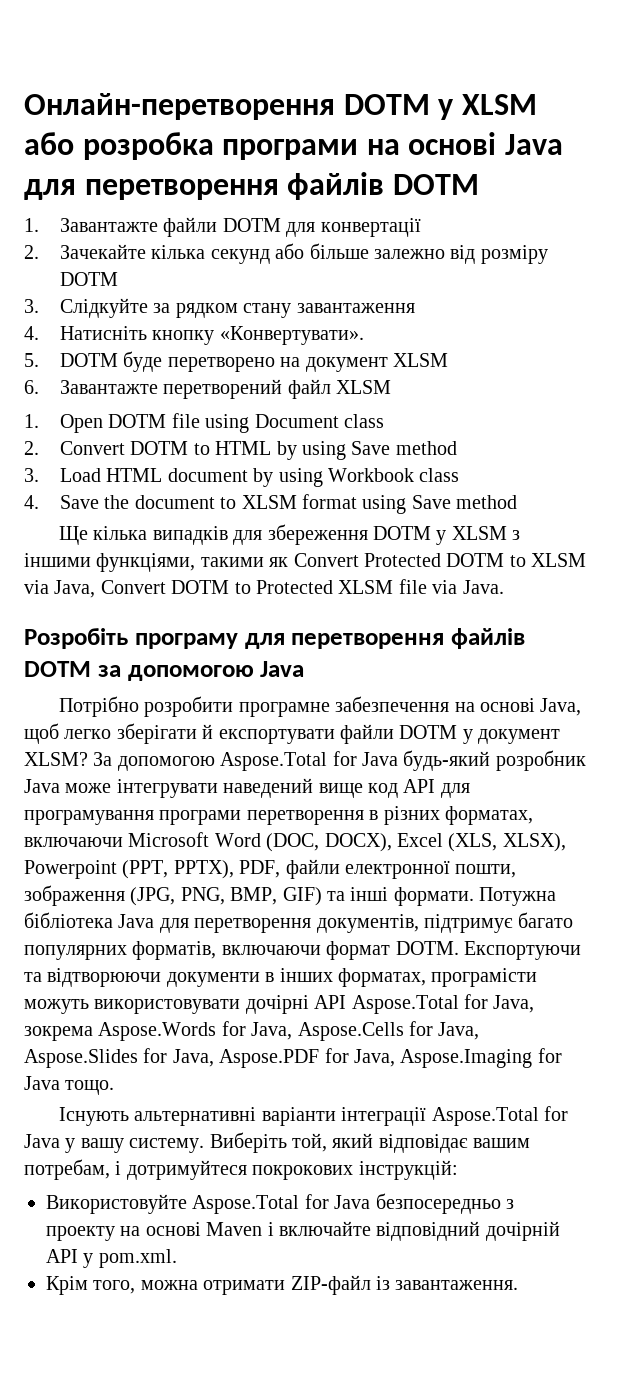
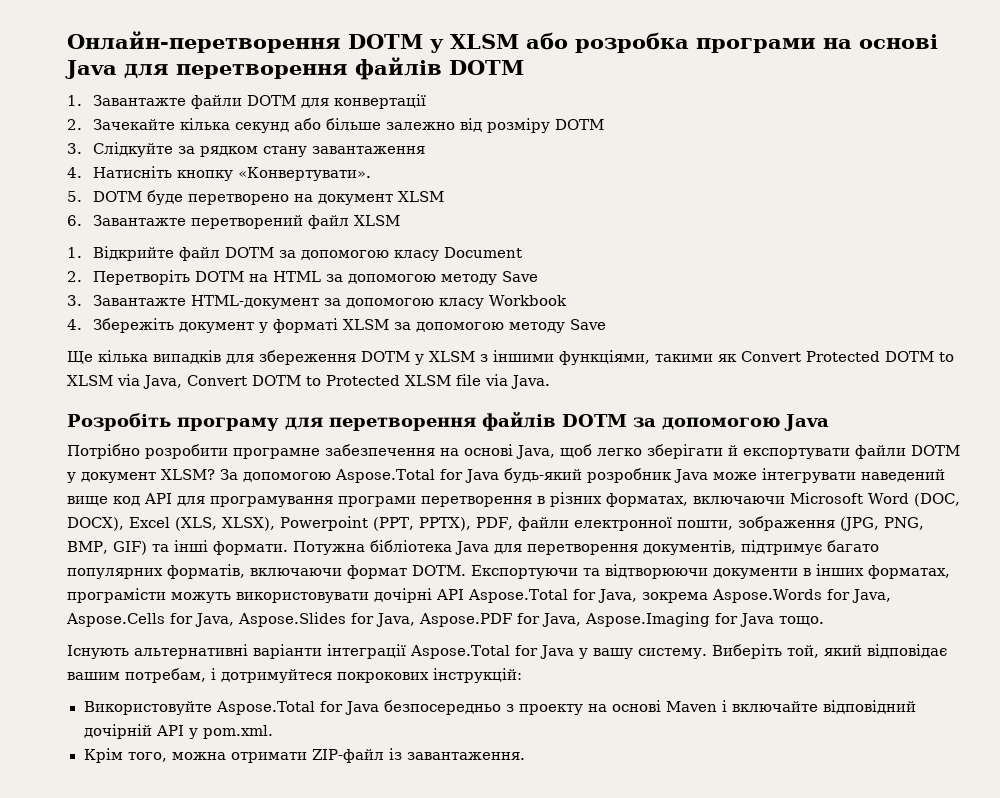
- 1. Open DOTM file using Document class
- 2. Convert DOTM to HTML by using Save method
- 3. Load HTML document by using Workbook class
- 4. Save the document to XLSM format using Save method
+ 1. Відкрийте файл DOTM за допомогою класу Document
+ 2. Перетворіть DOTM на HTML за допомогою методу Save
+ 3. Завантажте HTML-документ за допомогою класу Workbook
+ 4. Збережіть документ у форматі XLSM за допомогою методу Save

